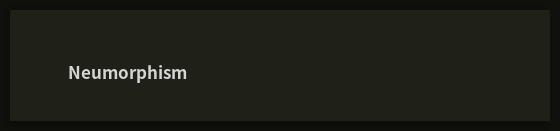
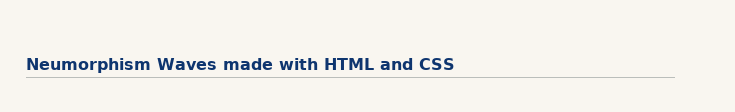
- Neumorphism
+ Neumorphism Waves made with HTML and CSS

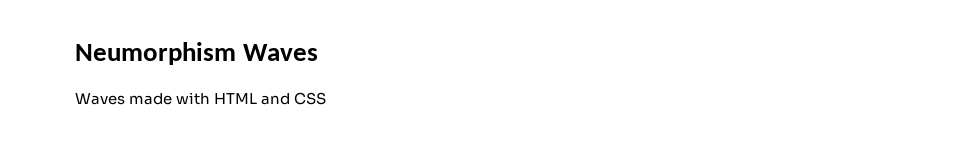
- Neumorphism Waves made with HTML and CSS
+ Neumorphism Waves
+ Waves made with HTML and CSS

